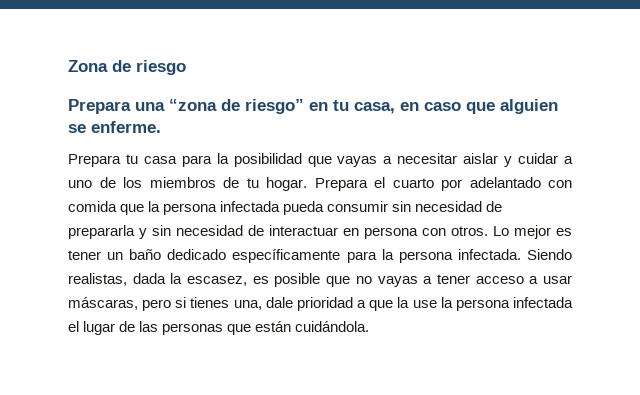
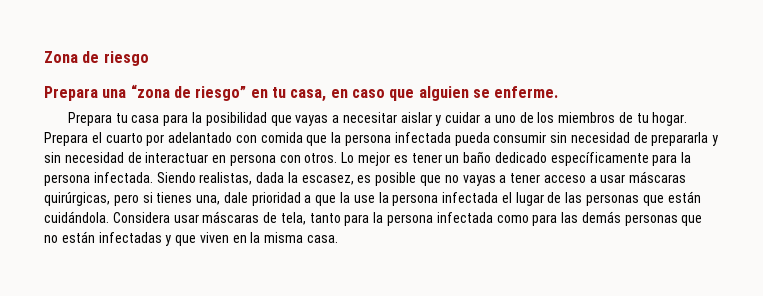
- Siendo realistas, dada la escasez, es posible que no vayas a tener acceso a usar máscaras, pero si tienes una, dale prioridad a que la use la persona infectada el lugar de las personas que están cuidándola.
+ Siendo realistas, dada la escasez, es posible que no vayas a tener acceso a usar máscaras quirúrgicas, pero si tienes una, dale prioridad a que la use la persona infectada el lugar de las personas que están cuidándola.
+ Considera usar máscaras de tela, tanto para la persona infectada como para las demás personas que no están infectadas y que viven en la misma casa.

